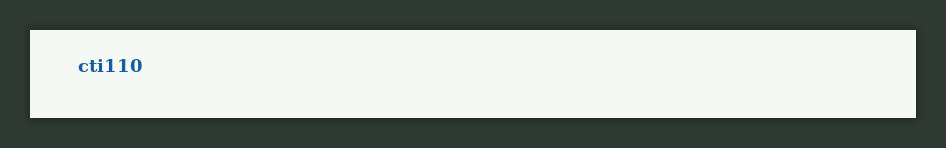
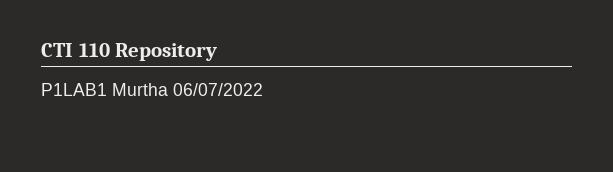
- cti110
+ CTI 110 Repository
+ P1LAB1 Murtha 06/07/2022

